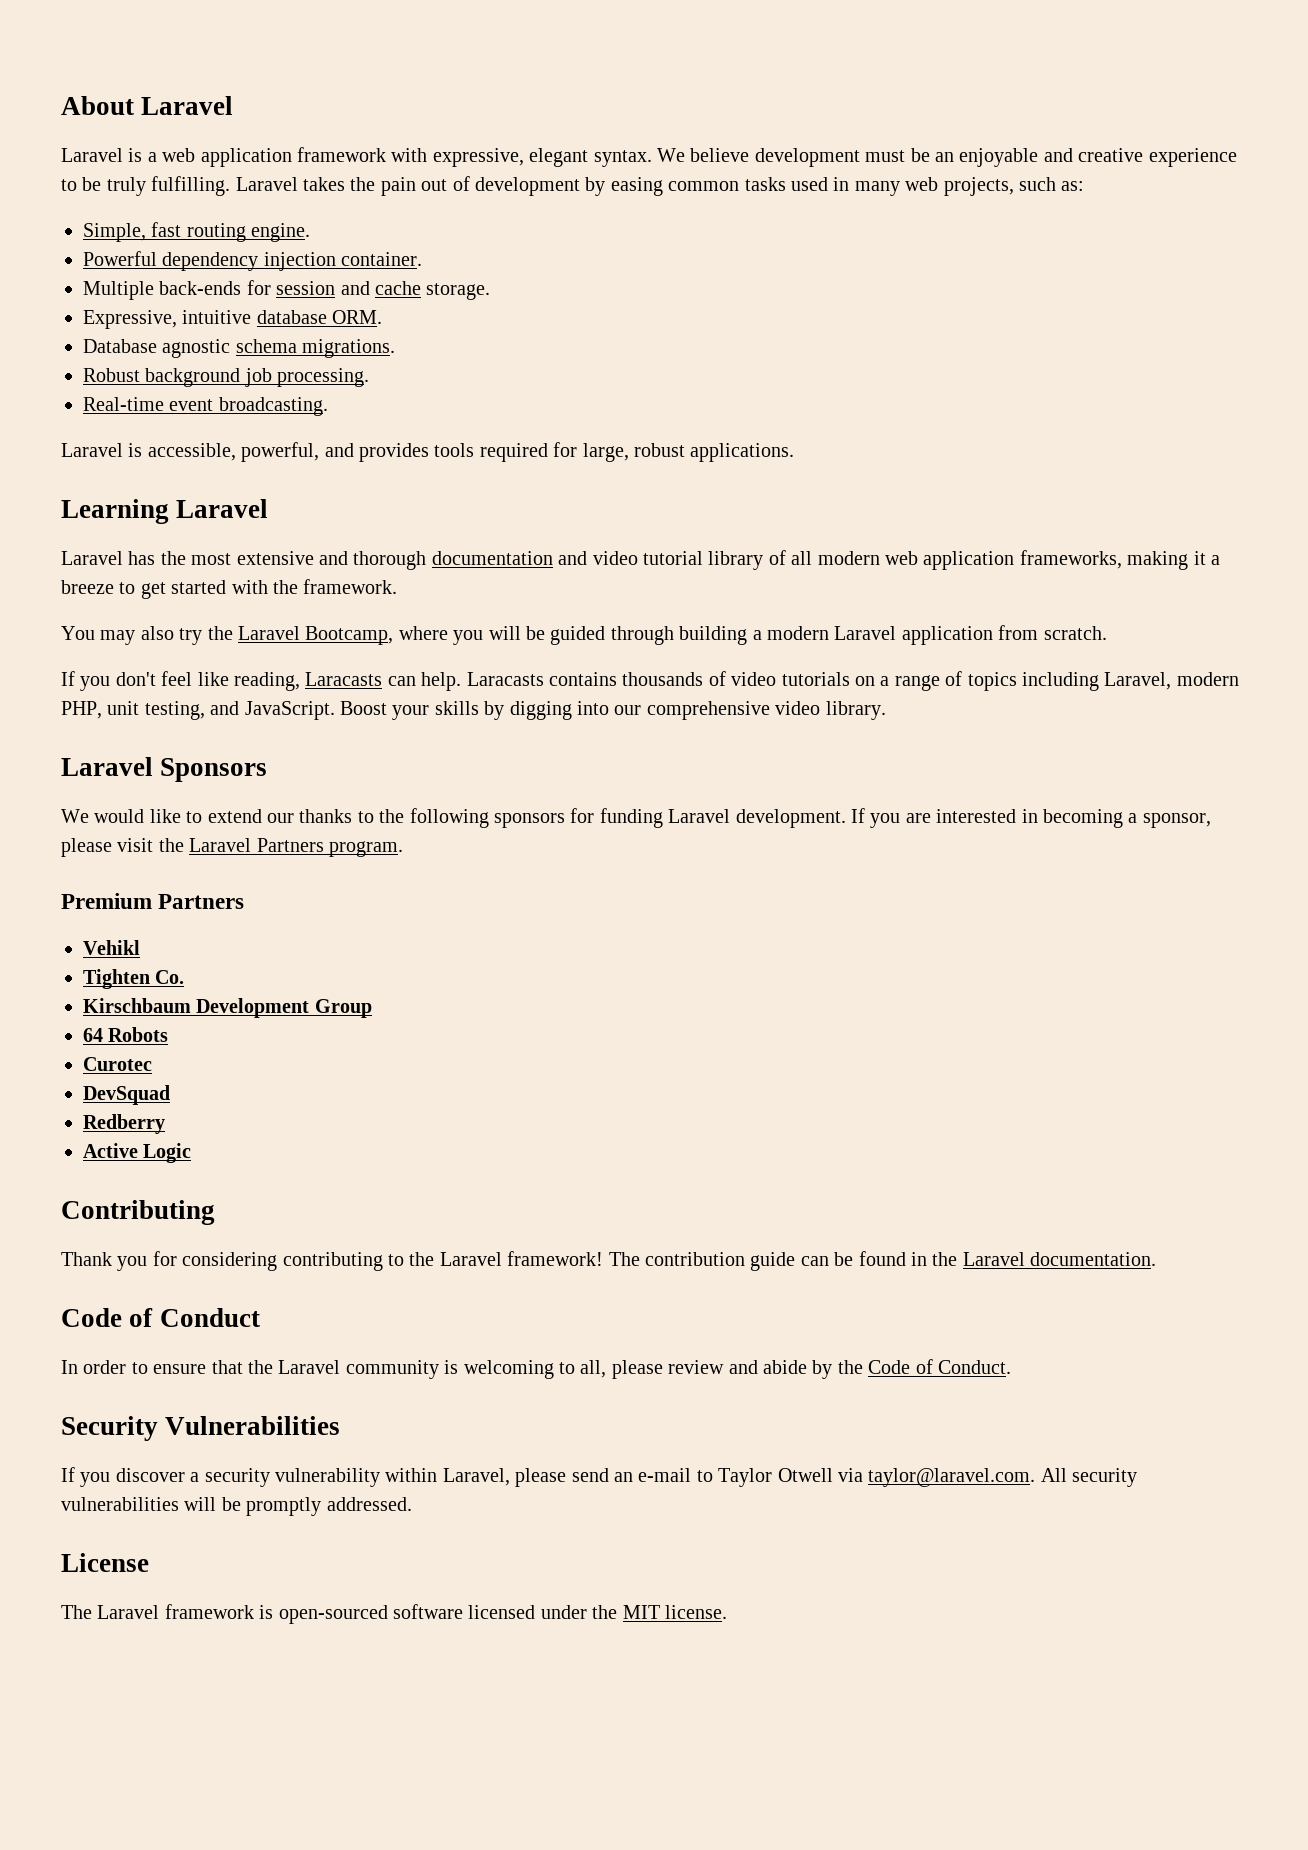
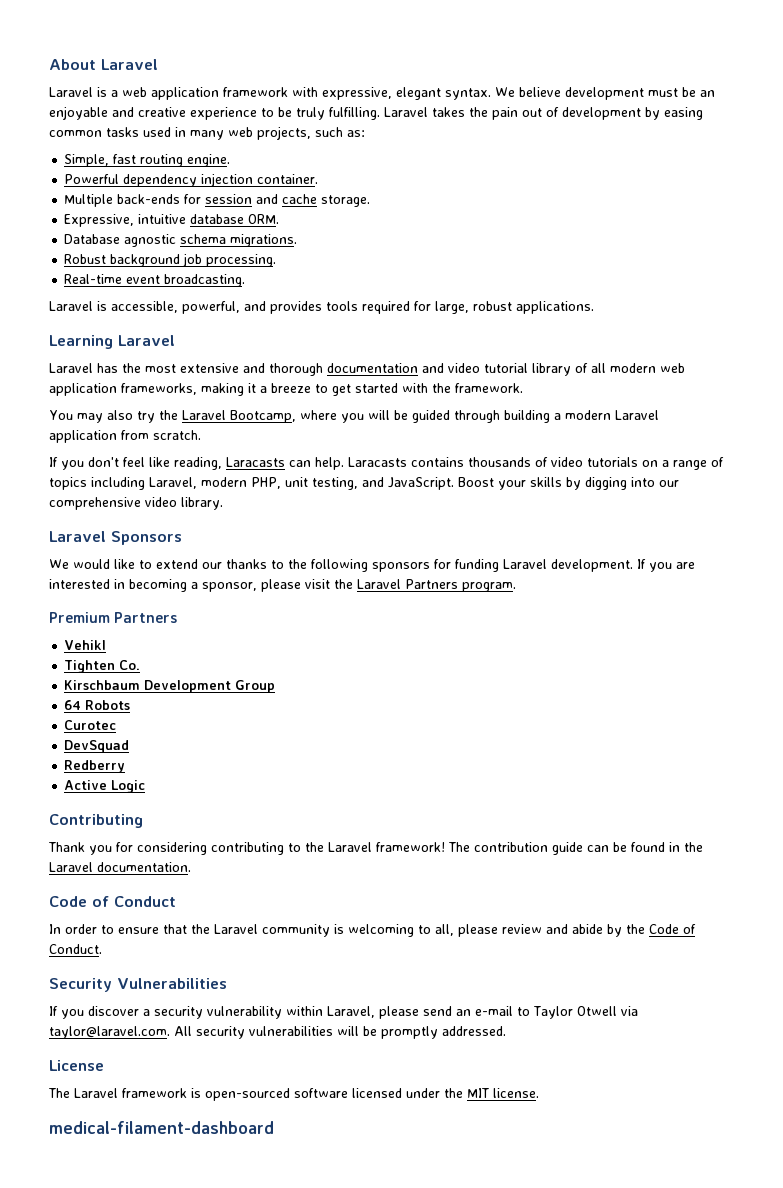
+ medical-filament-dashboard

